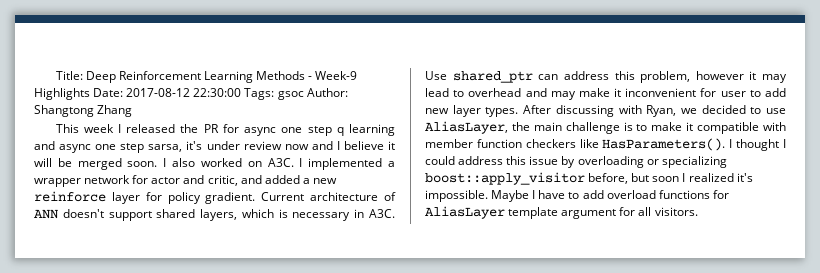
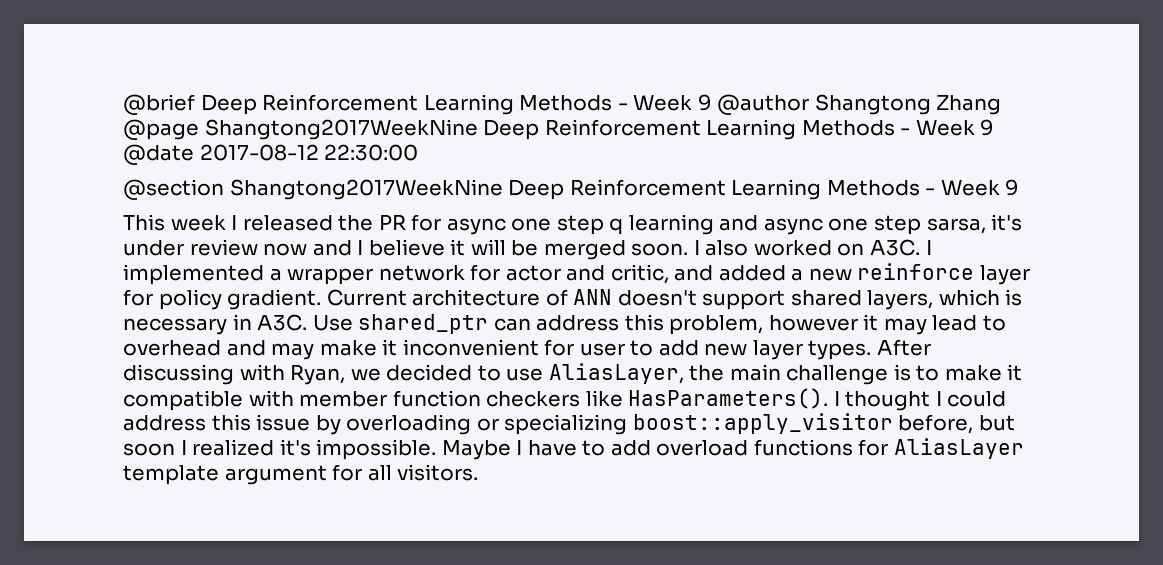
- Title: Deep Reinforcement Learning Methods - Week-9 Highlights Date: 2017-08-12 22:30:00 Tags: gsoc Author: Shangtong Zhang
+ @brief Deep Reinforcement Learning Methods - Week 9 @author Shangtong Zhang @page Shangtong2017WeekNine Deep Reinforcement Learning Methods - Week 9 @date 2017-08-12 22:30:00
+ @section Shangtong2017WeekNine Deep Reinforcement Learning Methods - Week 9

